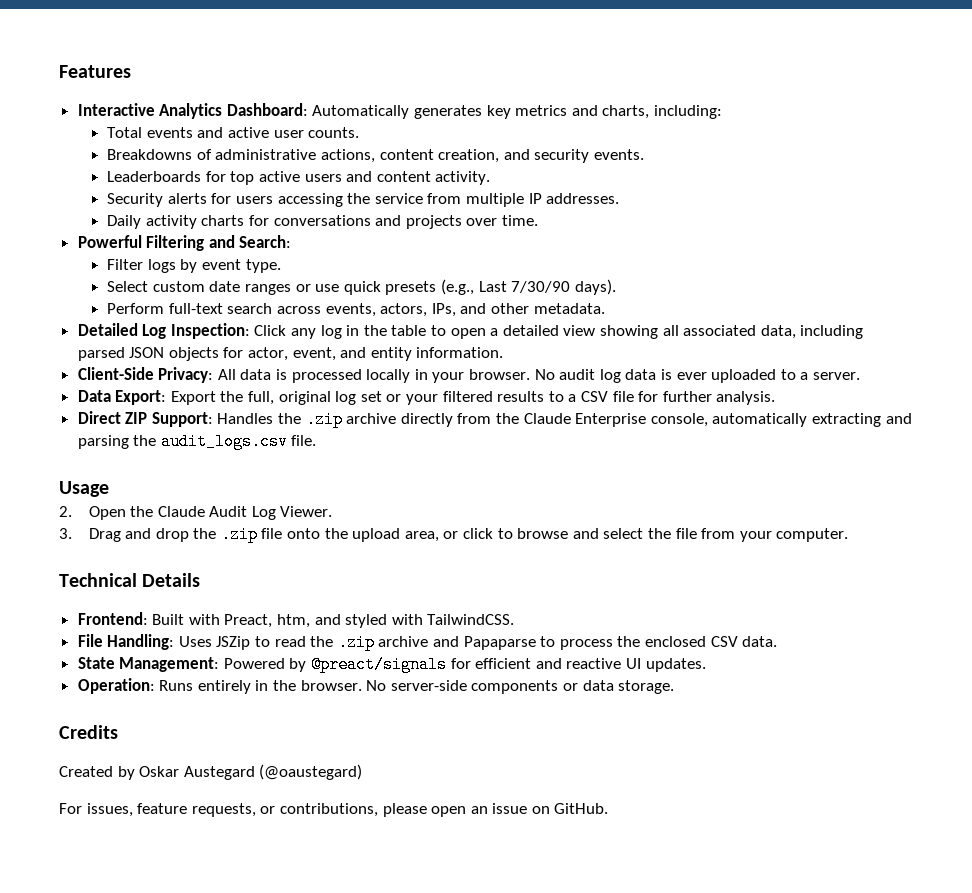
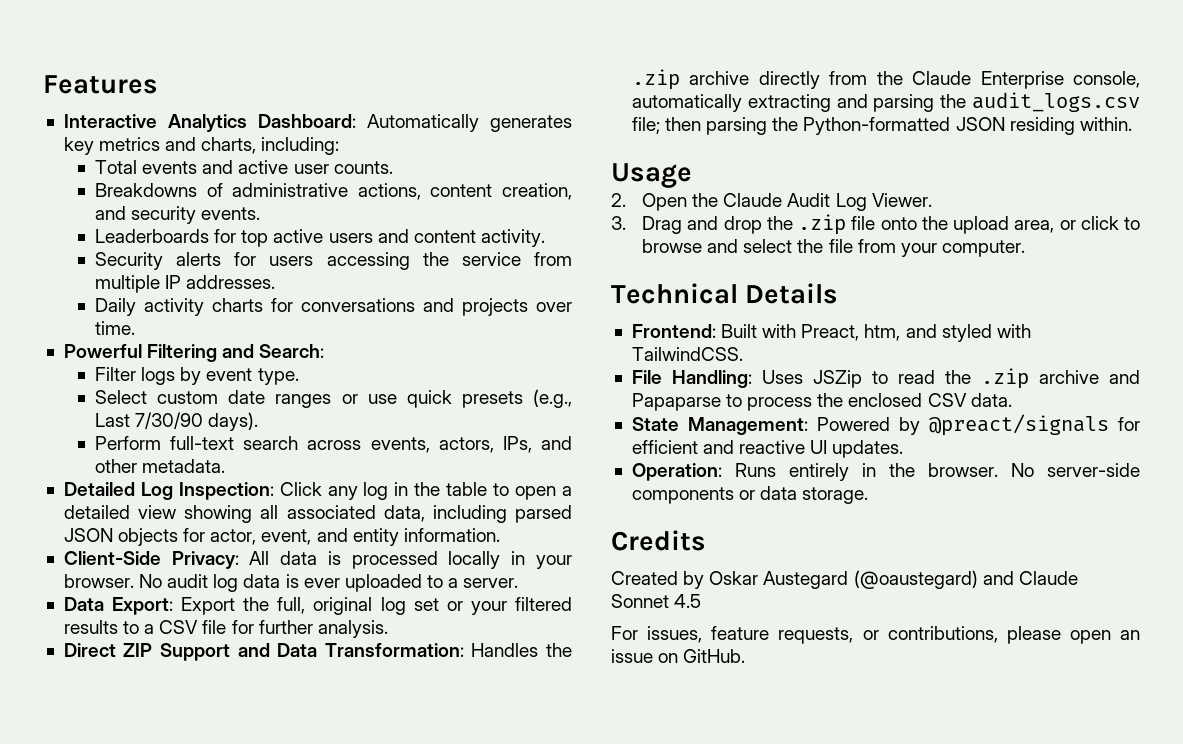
- Direct ZIP Support: Handles the .zip archive directly from the Claude Enterprise console, automatically extracting and parsing the audit_logs.csv file.
+ Direct ZIP Support and Data Transformation: Handles the .zip archive directly from the Claude Enterprise console, automatically extracting and parsing the audit_logs.csv file; then parsing the Python-formatted JSON residing within.
- Created by Oskar Austegard (@oaustegard)
+ Created by Oskar Austegard (@oaustegard) and Claude Sonnet 4.5

